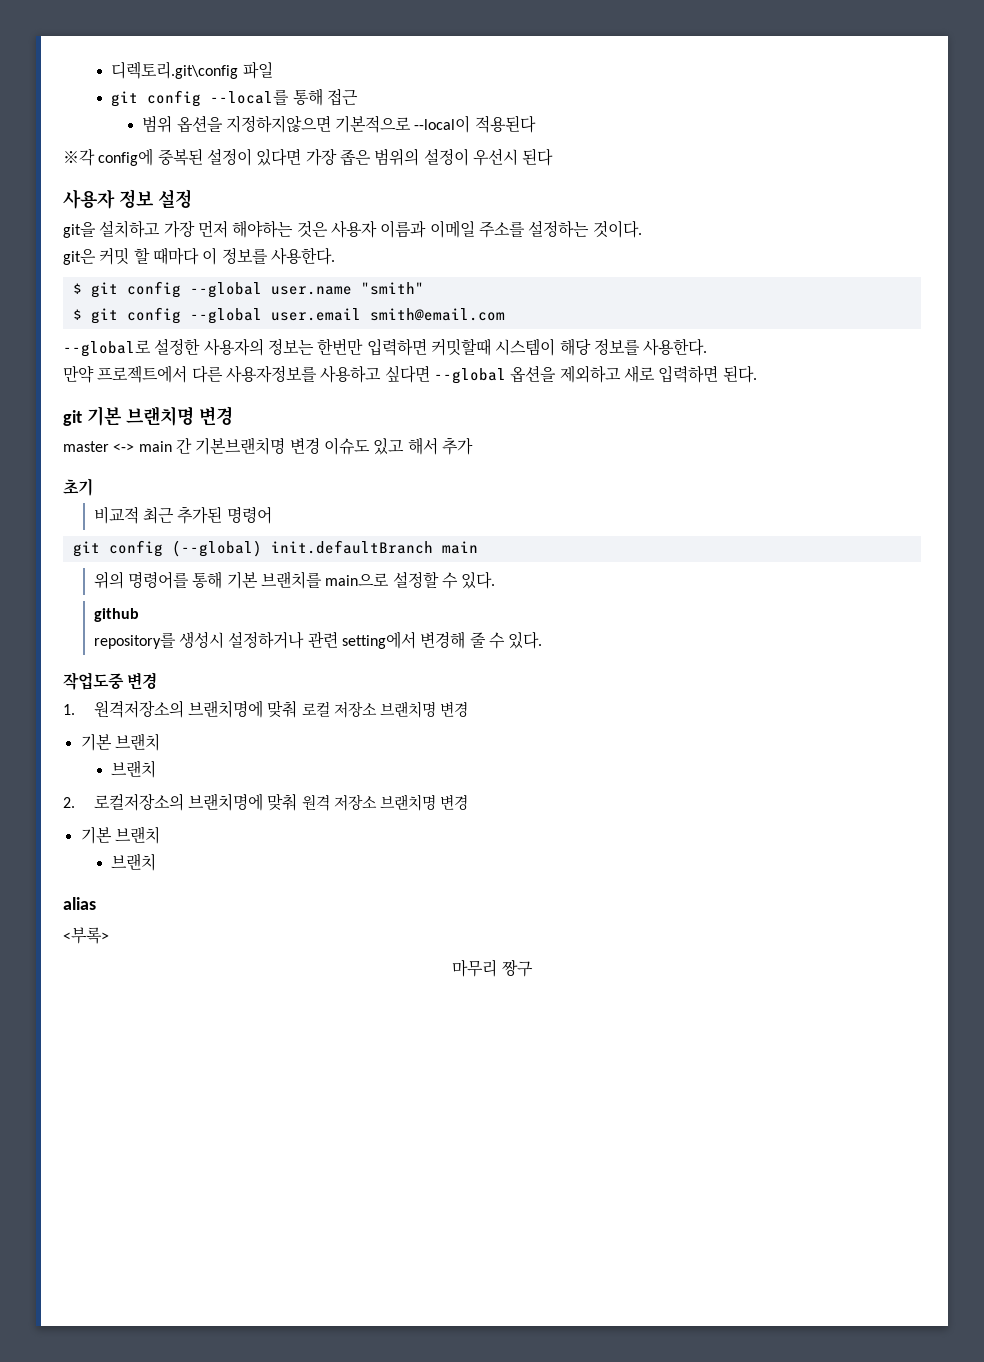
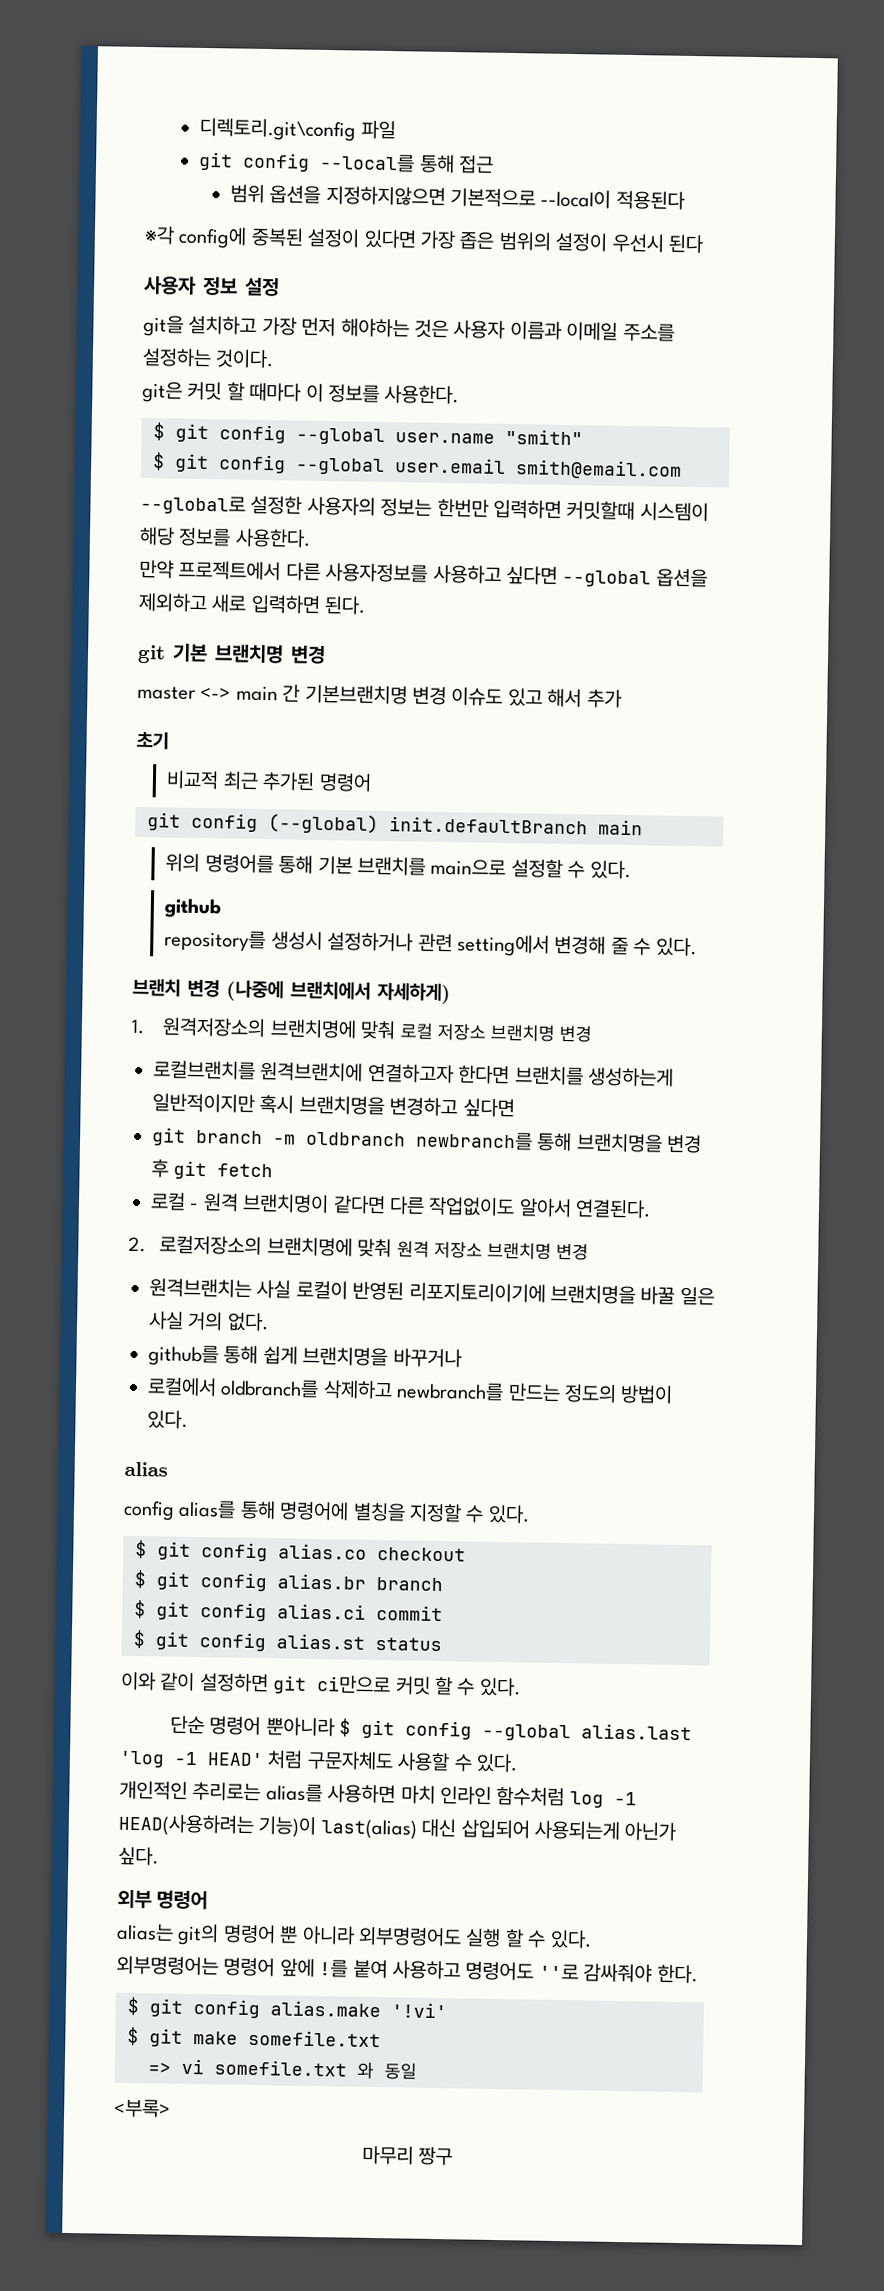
- 작업도중 변경
+ 브랜치 변경 (나중에 브랜치에서 자세하게)
  1. 원격저장소의 브랜치명에 맞춰 로컬 저장소 브랜치명 변경
- 기본 브랜치
- 브랜치
+ 로컬브랜치를 원격브랜치에 연결하고자 한다면 브랜치를 생성하는게 일반적이지만 혹시 브랜치명을 변경하고 싶다면
+ git branch -m oldbranch newbranch를 통해 브랜치명을 변경 후 git fetch
+ 로컬 - 원격 브랜치명이 같다면 다른 작업없이도 알아서 연결된다.
  2. 로컬저장소의 브랜치명에 맞춰 원격 저장소 브랜치명 변경
- 기본 브랜치
- 브랜치
+ 원격브랜치는 사실 로컬이 반영된 리포지토리이기에 브랜치명을 바꿀 일은 사실 거의 없다.
+ github를 통해 쉽게 브랜치명을 바꾸거나
+ 로컬에서 oldbranch를 삭제하고 newbranch를 만드는 정도의 방법이 있다.
  alias
+ config alias를 통해 명령어에 별칭을 지정할 수 있다.
+ $ git config alias.co checkout
+ $ git config alias.br branch
+ $ git config alias.ci commit
+ $ git config alias.st status
+ 이와 같이 설정하면 git ci만으로 커밋 할 수 있다.
+ 단순 명령어 뿐아니라 $ git config --global alias.last 'log -1 HEAD' 처럼 구문자체도 사용할 수 있다.
+ 개인적인 추리로는 alias를 사용하면 마치 인라인 함수처럼 log -1 HEAD(사용하려는 기능)이 last(alias) 대신 삽입되어 사용되는게 아닌가 싶다.
+ 외부 명령어
+ alias는 git의 명령어 뿐 아니라 외부명령어도 실행 할 수 있다.
+ 외부명령어는 명령어 앞에 !를 붙여 사용하고 명령어도 ''로 감싸줘야 한다.
+ $ git config alias.make '!vi'
+ $ git make somefile.txt
+ => vi somefile.txt 와 동일

